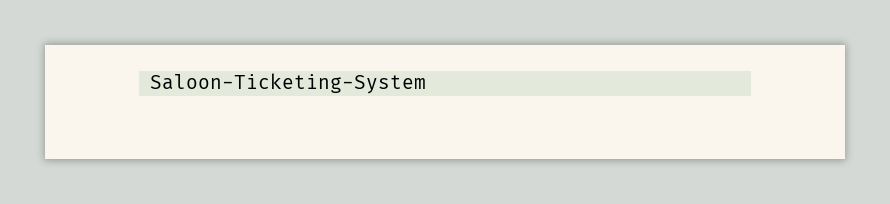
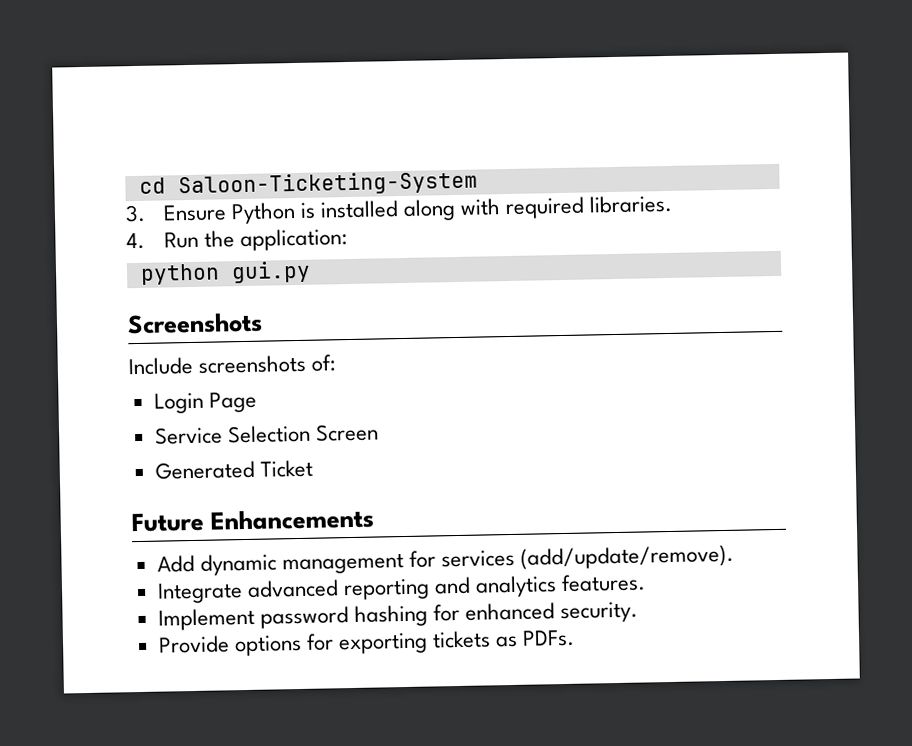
- Saloon-Ticketing-System
+ cd Saloon-Ticketing-System
+ 3. Ensure Python is installed along with required libraries.
+ 4. Run the application:
+ python gui.py
+ Screenshots
+ Include screenshots of:
+ Login Page
+ Service Selection Screen
+ Generated Ticket
+ Future Enhancements
+ Add dynamic management for services (add/update/remove).
+ Integrate advanced reporting and analytics features.
+ Implement password hashing for enhanced security.
+ Provide options for exporting tickets as PDFs.

